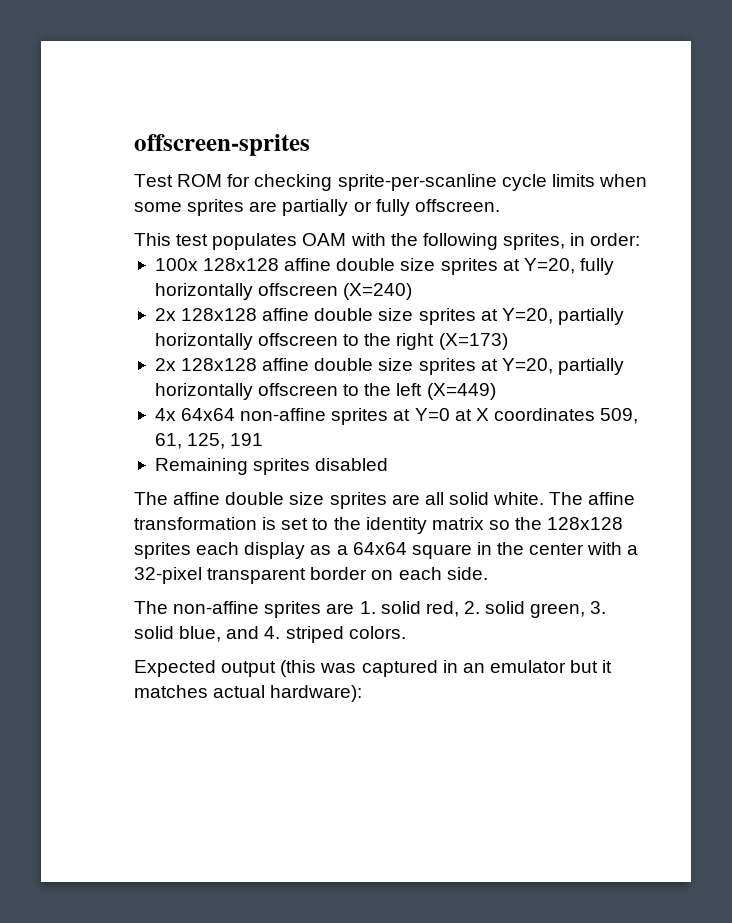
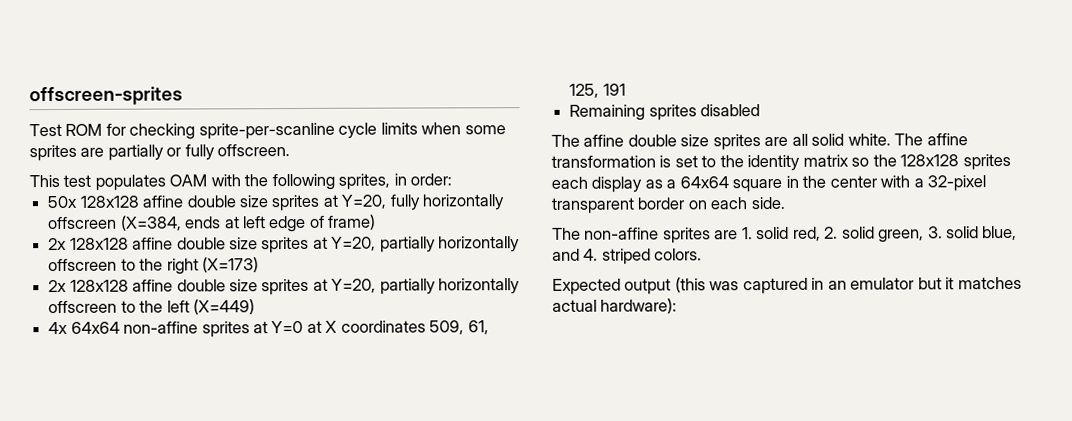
- 100x 128x128 affine double size sprites at Y=20, fully horizontally offscreen (X=240)
+ 50x 128x128 affine double size sprites at Y=20, fully horizontally offscreen (X=384, ends at left edge of frame)

